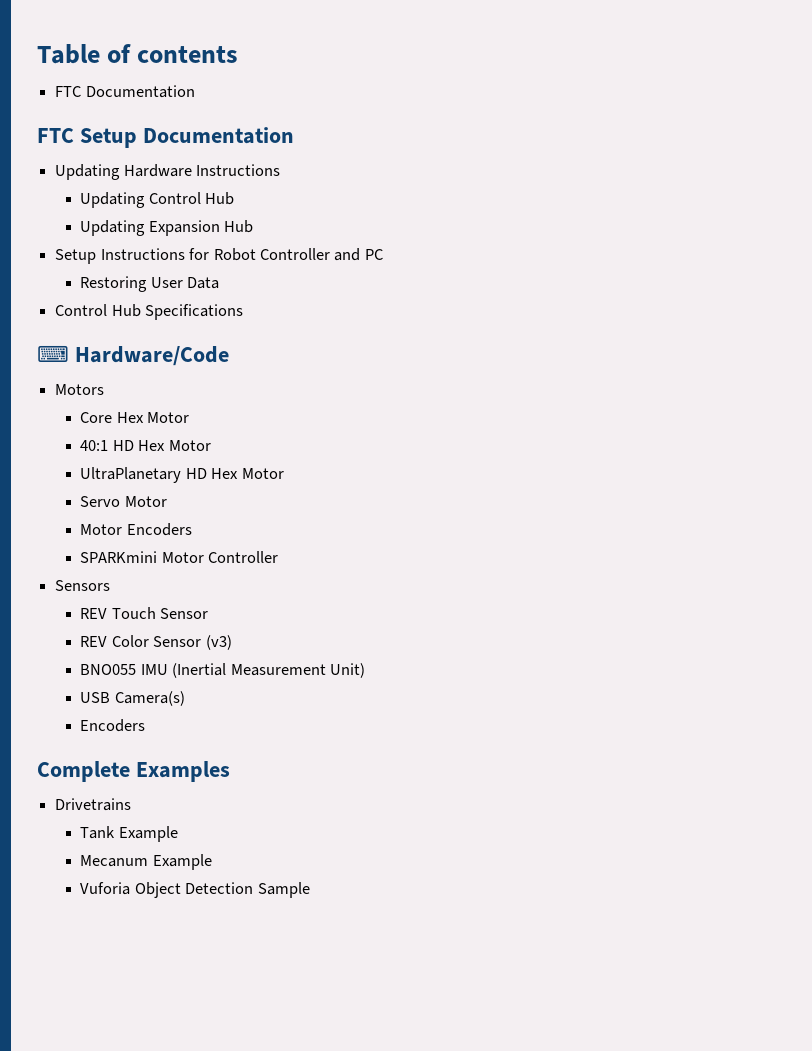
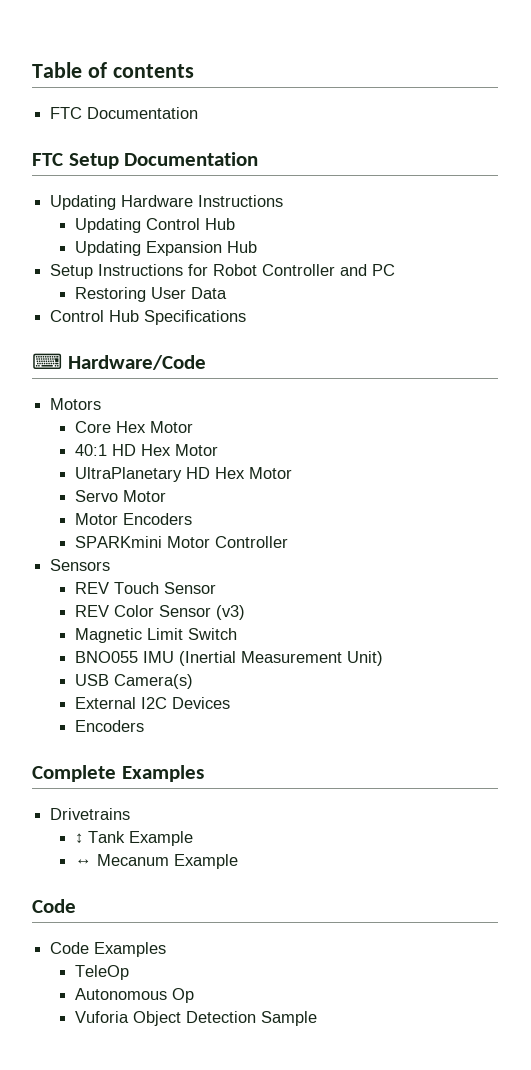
+ Magnetic Limit Switch
+ External I2C Devices
- Tank Example
+ ↕ Tank Example
- Mecanum Example
+ ↔ Mecanum Example
+ Code
+ Code Examples
+ TeleOp
+ Autonomous Op

